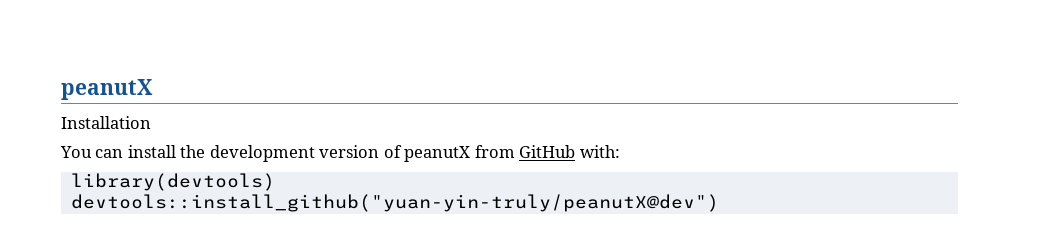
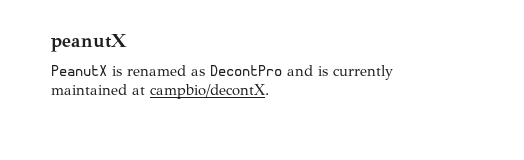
- Installation
- You can install the development version of peanutX from GitHub with:
- library(devtools)
- devtools::install_github("yuan-yin-truly/peanutX@dev")
+ PeanutX is renamed as DecontPro and is currently maintained at campbio/decontX.

